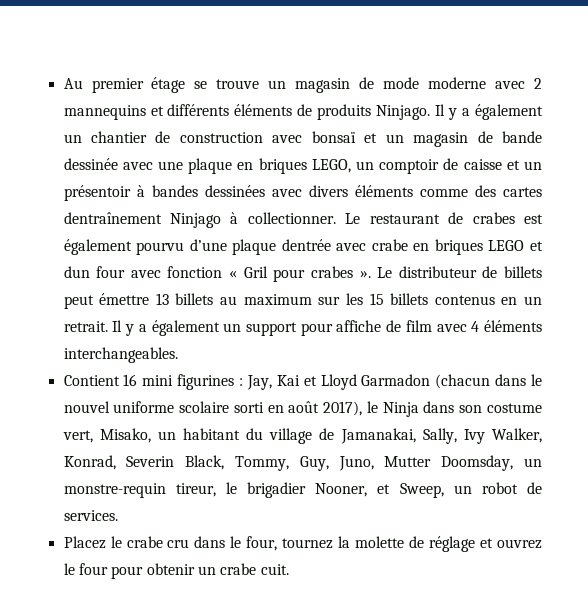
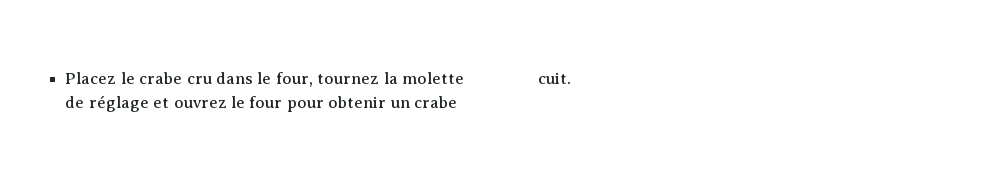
- Au premier étage se trouve un magasin de mode moderne avec 2 mannequins et différents éléments de produits Ninjago. Il y a également un chantier de construction avec bonsaï et un magasin de bande dessinée avec une plaque en briques LEGO, un comptoir de caisse et un présentoir à bandes dessinées avec divers éléments comme des cartes dentraînement Ninjago à collectionner. Le restaurant de crabes est également pourvu d’une plaque dentrée avec crabe en briques LEGO et dun four avec fonction « Gril pour crabes ». Le distributeur de billets peut émettre 13 billets au maximum sur les 15 billets contenus en un retrait. Il y a également un support pour affiche de film avec 4 éléments interchangeables.
- Contient 16 mini figurines : Jay, Kai et Lloyd Garmadon (chacun dans le nouvel uniforme scolaire sorti en août 2017), le Ninja dans son costume vert, Misako, un habitant du village de Jamanakai, Sally, Ivy Walker, Konrad, Severin Black, Tommy, Guy, Juno, Mutter Doomsday, un monstre-requin tireur, le brigadier Nooner, et Sweep, un robot de services.

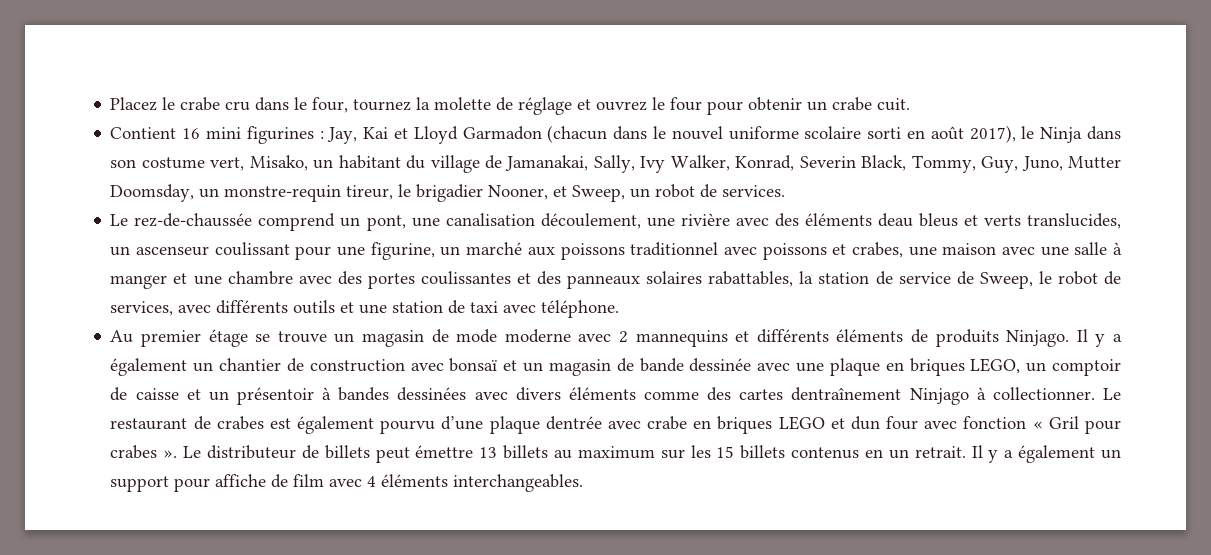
+ Contient 16 mini figurines : Jay, Kai et Lloyd Garmadon (chacun dans le nouvel uniforme scolaire sorti en août 2017), le Ninja dans son costume vert, Misako, un habitant du village de Jamanakai, Sally, Ivy Walker, Konrad, Severin Black, Tommy, Guy, Juno, Mutter Doomsday, un monstre-requin tireur, le brigadier Nooner, et Sweep, un robot de services.
+ Le rez-de-chaussée comprend un pont, une canalisation découlement, une rivière avec des éléments deau bleus et verts translucides, un ascenseur coulissant pour une figurine, un marché aux poissons traditionnel avec poissons et crabes, une maison avec une salle à manger et une chambre avec des portes coulissantes et des panneaux solaires rabattables, la station de service de Sweep, le robot de services, avec différents outils et une station de taxi avec téléphone.
+ Au premier étage se trouve un magasin de mode moderne avec 2 mannequins et différents éléments de produits Ninjago. Il y a également un chantier de construction avec bonsaï et un magasin de bande dessinée avec une plaque en briques LEGO, un comptoir de caisse et un présentoir à bandes dessinées avec divers éléments comme des cartes dentraînement Ninjago à collectionner. Le restaurant de crabes est également pourvu d’une plaque dentrée avec crabe en briques LEGO et dun four avec fonction « Gril pour crabes ». Le distributeur de billets peut émettre 13 billets au maximum sur les 15 billets contenus en un retrait. Il y a également un support pour affiche de film avec 4 éléments interchangeables.

